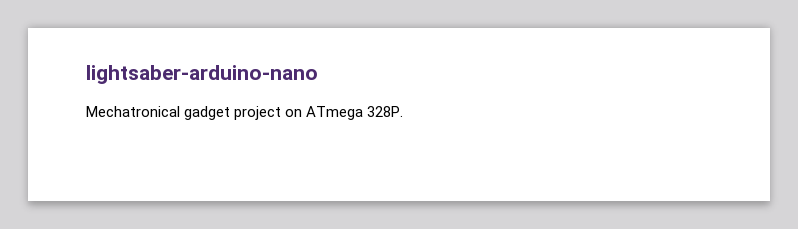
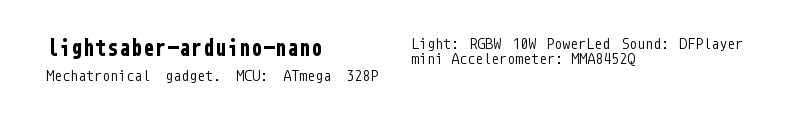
- Mechatronical gadget project on ATmega 328P.
+ Mechatronical gadget. MCU: ATmega 328P Light: RGBW 10W PowerLed Sound: DFPlayer mini Accelerometer: MMA8452Q

